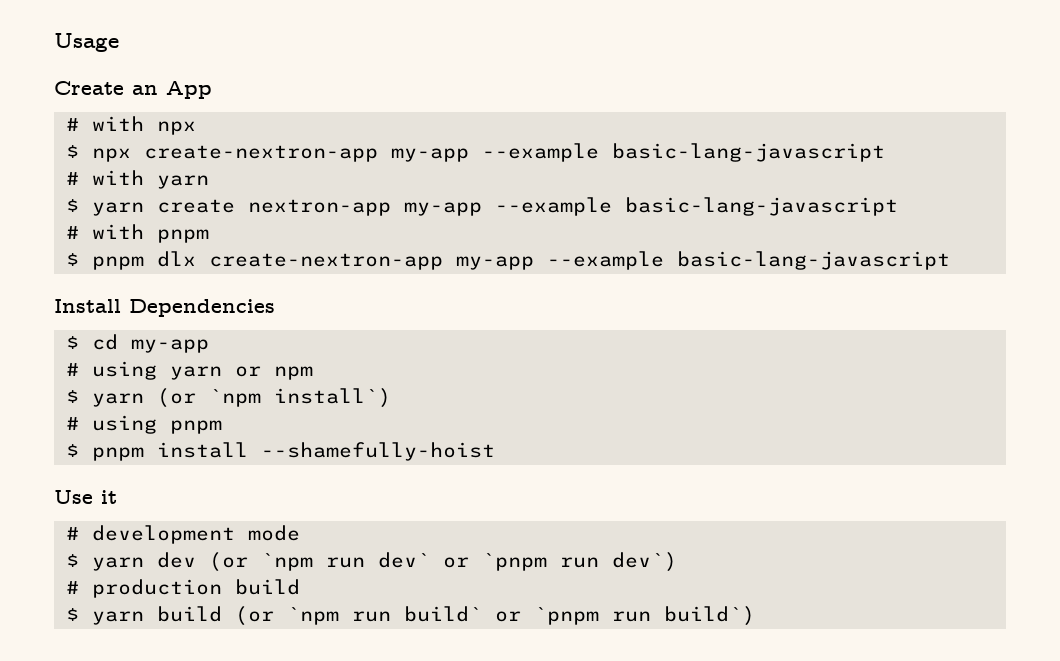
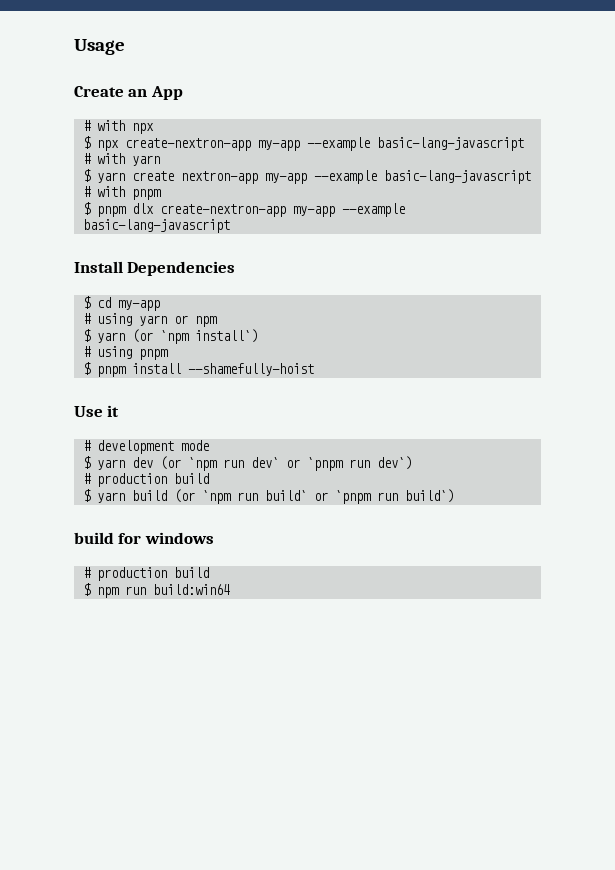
+ build for windows
+ # production build
+ $ npm run build:win64

